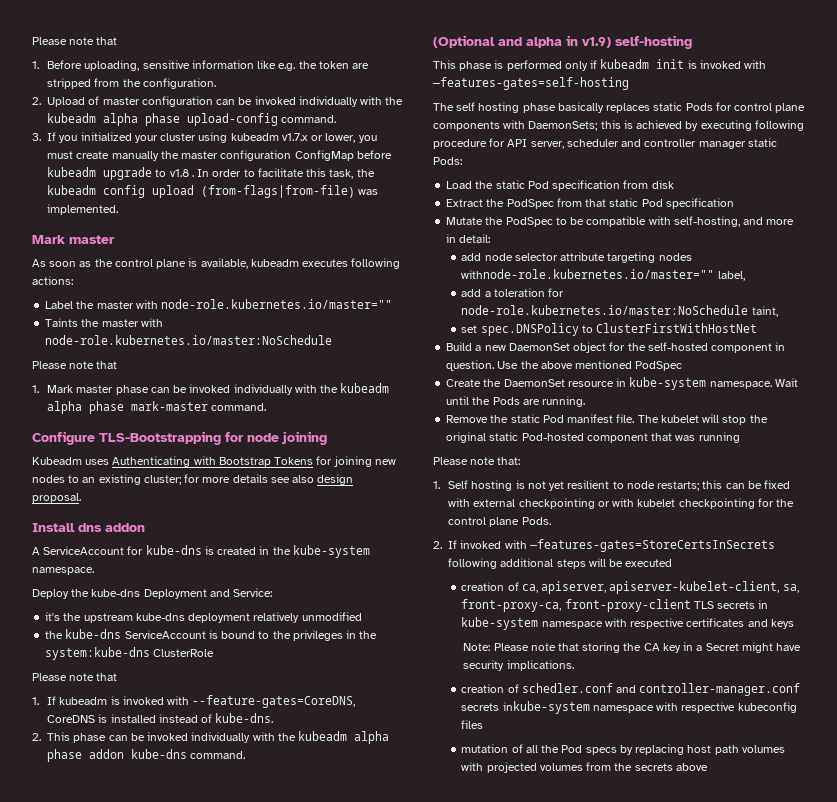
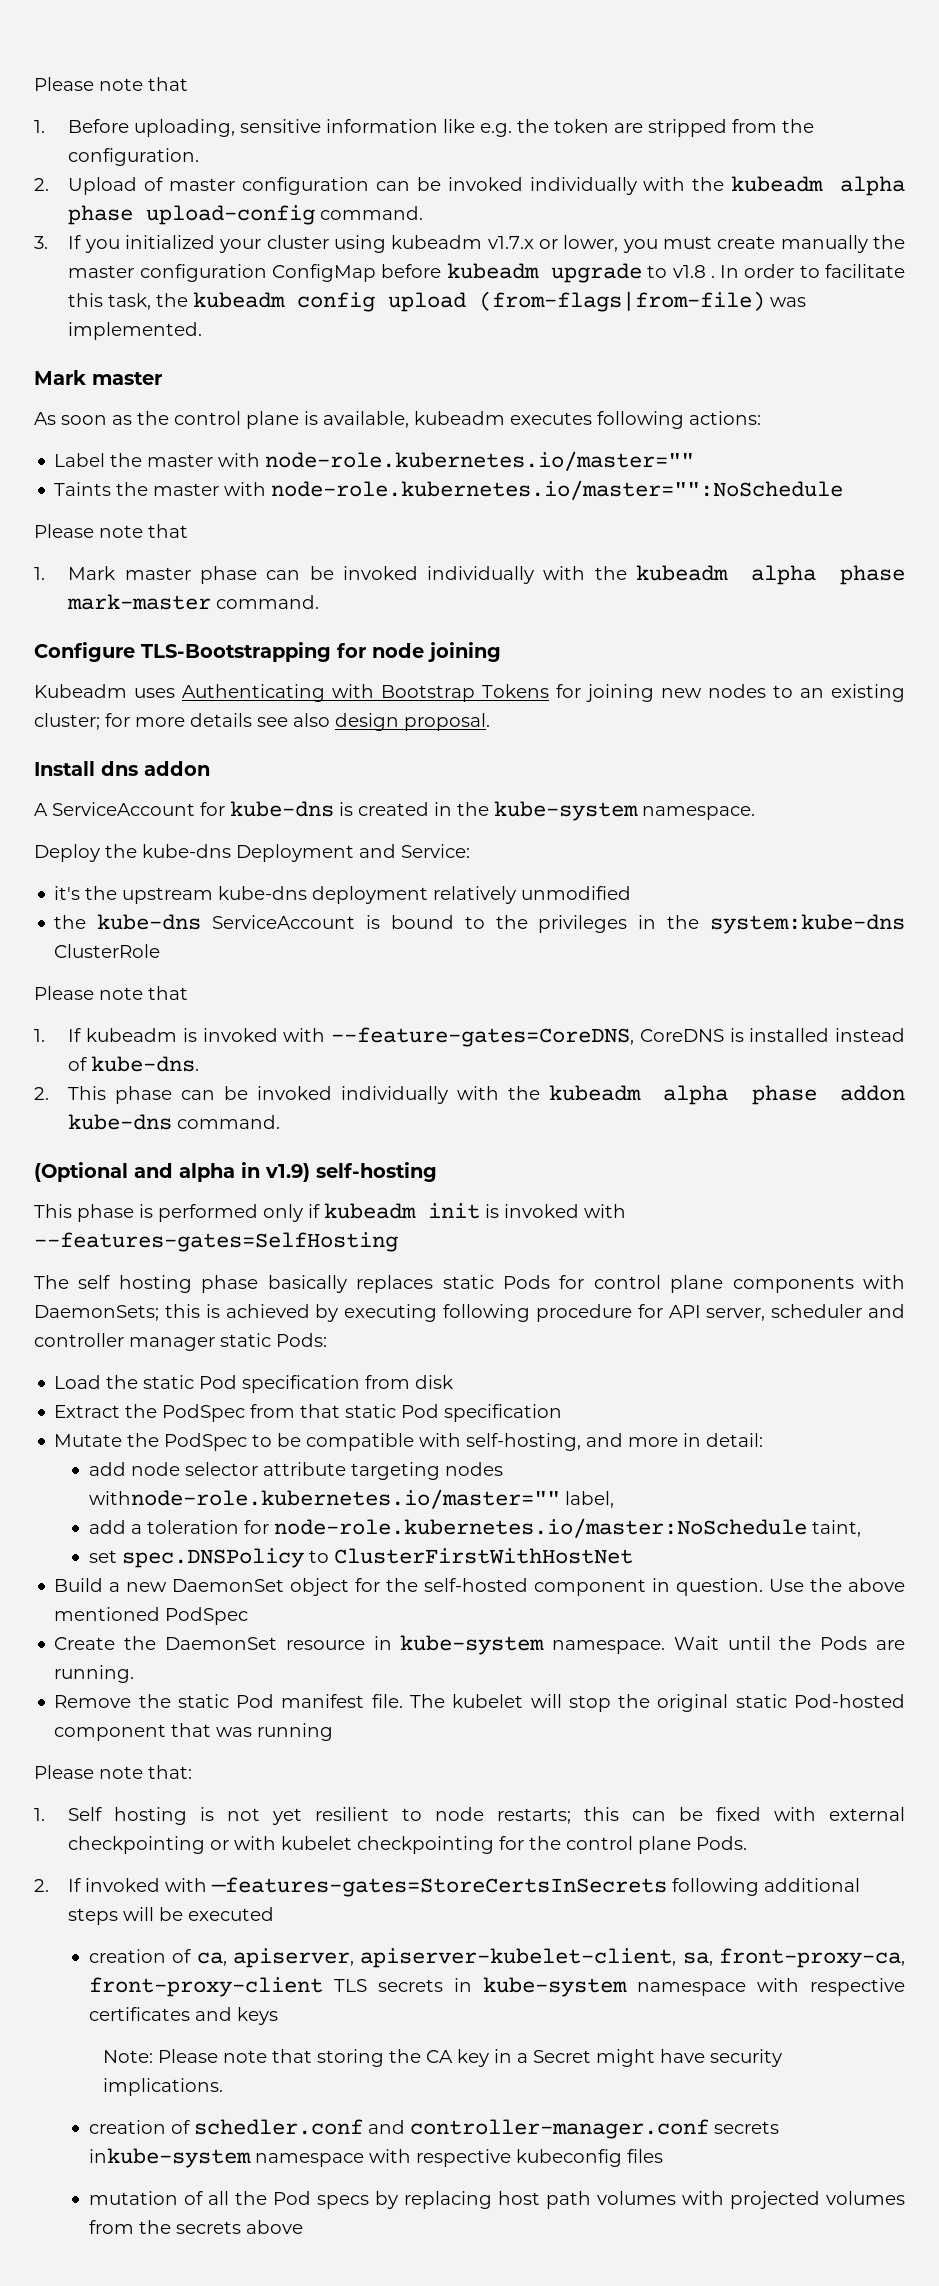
- Taints the master with node-role.kubernetes.io/master:NoSchedule
+ Taints the master with node-role.kubernetes.io/master="":NoSchedule
- This phase is performed only if kubeadm init is invoked with —features-gates=self-hosting
+ This phase is performed only if kubeadm init is invoked with --features-gates=SelfHosting

